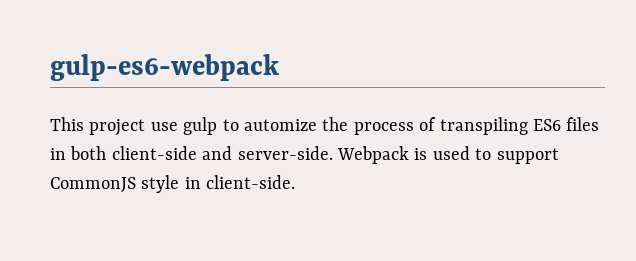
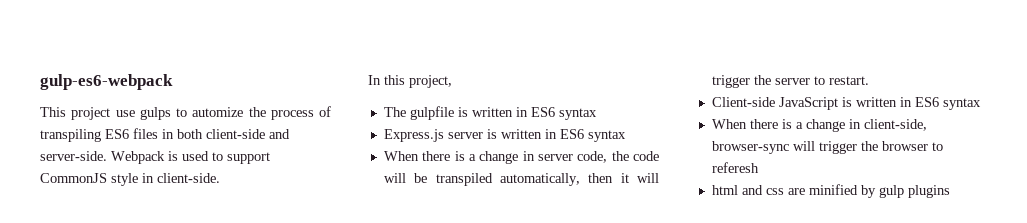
- This project use gulp to automize the process of transpiling ES6 files in both client-side and server-side.
+ This project use gulps to automize the process of transpiling ES6 files in both client-side and server-side.
+ In this project,
+ The gulpfile is written in ES6 syntax
+ Express.js server is written in ES6 syntax
+ When there is a change in server code, the code will be transpiled automatically, then it will trigger the server to restart.
+ Client-side JavaScript is written in ES6 syntax
+ When there is a change in client-side, browser-sync will trigger the browser to referesh
+ html and css are minified by gulp plugins

